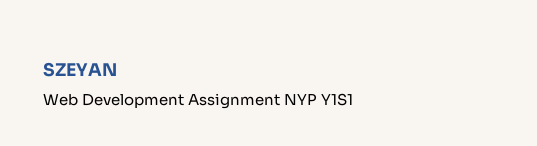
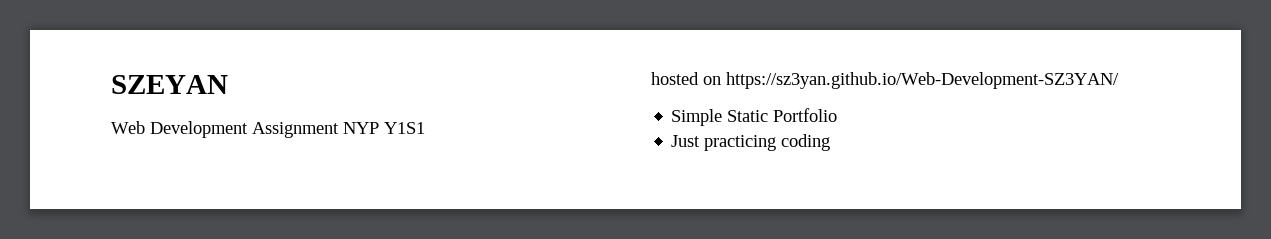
+ hosted on https://sz3yan.github.io/Web-Development-SZ3YAN/
+ Simple Static Portfolio
+ Just practicing coding

